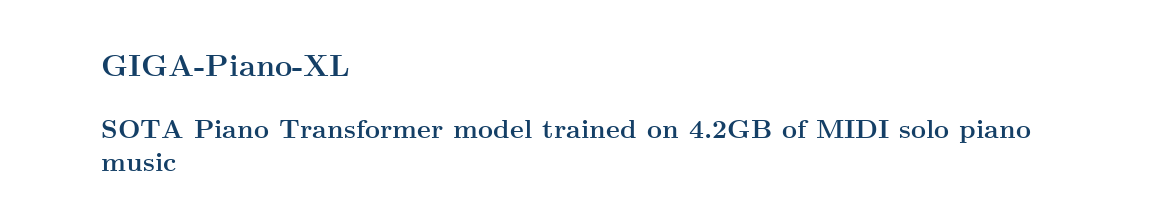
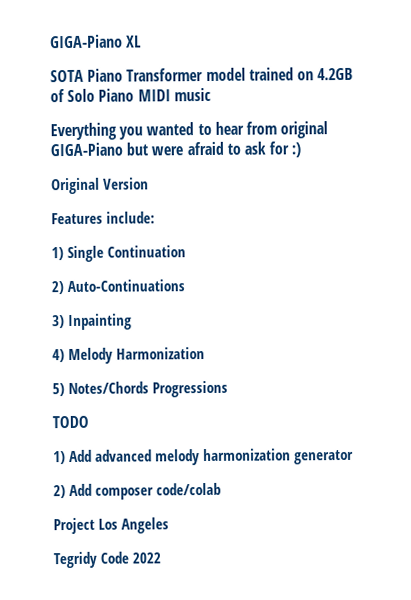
- GIGA-Piano-XL
+ GIGA-Piano XL
- SOTA Piano Transformer model trained on 4.2GB of MIDI solo piano music
+ SOTA Piano Transformer model trained on 4.2GB of Solo Piano MIDI music
+ Everything you wanted to hear from original GIGA-Piano but were afraid to ask for :)
+ Original Version
+ Features include:
+ 1) Single Continuation
+ 2) Auto-Continuations
+ 3) Inpainting
+ 4) Melody Harmonization
+ 5) Notes/Chords Progressions
+ TODO
+ 1) Add advanced melody harmonization generator
+ 2) Add composer code/colab
+ Project Los Angeles
+ Tegridy Code 2022

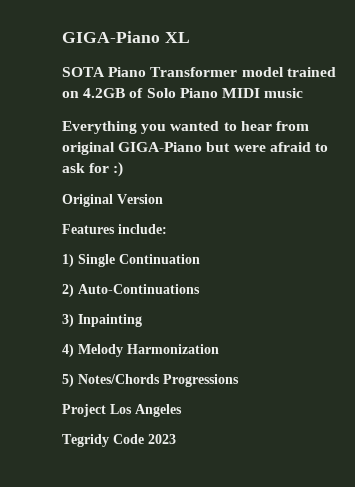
- TODO
- 1) Add advanced melody harmonization generator
- 2) Add composer code/colab
- Tegridy Code 2022
+ Tegridy Code 2023

